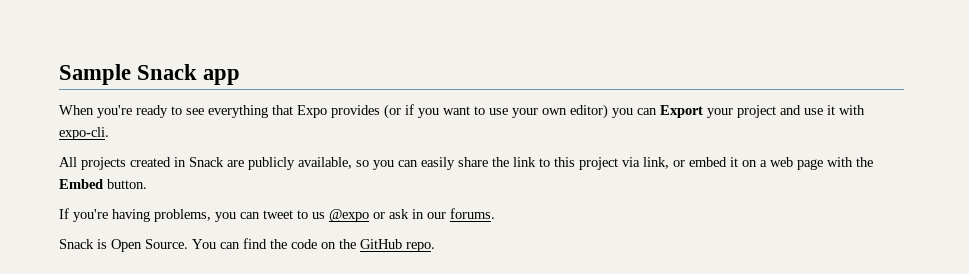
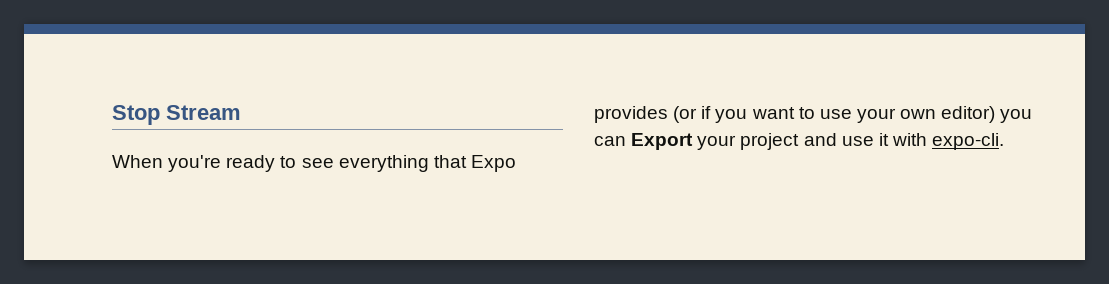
- Sample Snack app
+ Stop Stream
- All projects created in Snack are publicly available, so you can easily share the link to this project via link, or embed it on a web page with the Embed button.
- If you're having problems, you can tweet to us @expo or ask in our forums.
- Snack is Open Source. You can find the code on the GitHub repo.

